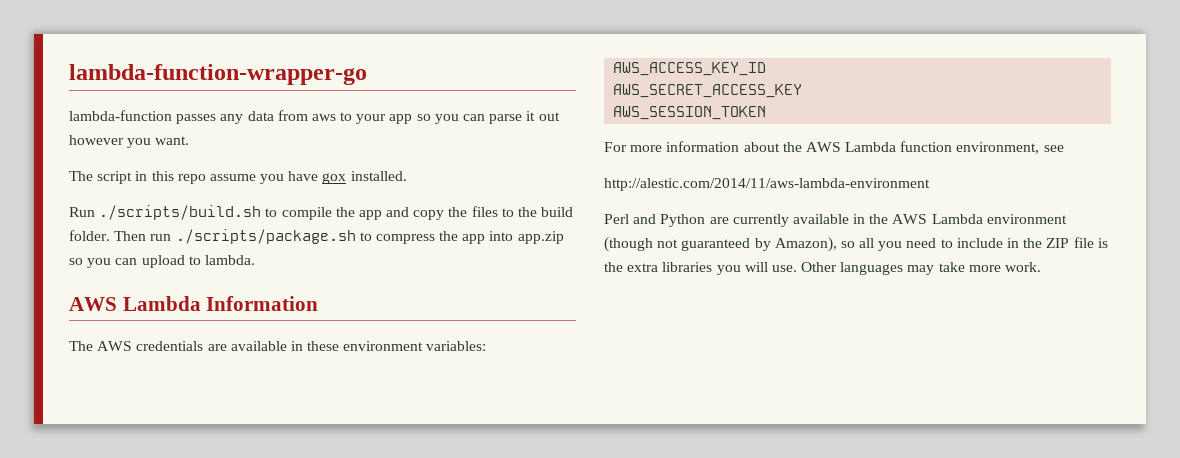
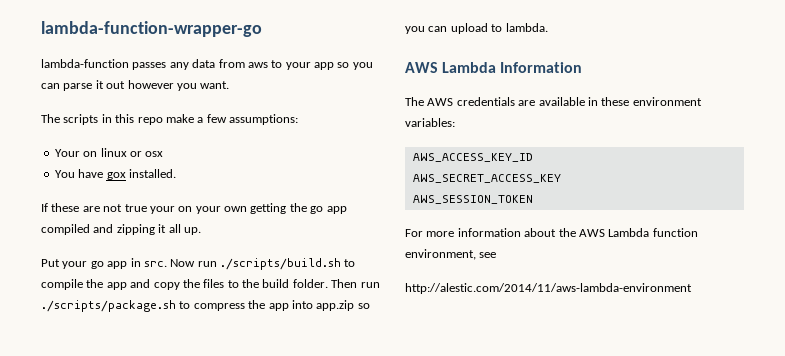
- The script in this repo assume you have gox installed.
- Run ./scripts/build.sh to compile the app and copy the files to the build folder.
+ The scripts in this repo make a few assumptions:
+ Your on linux or osx
+ You have gox installed.
+ If these are not true your on your own getting the go app compiled and zipping it all up.
+ Put your go app in src. Now run ./scripts/build.sh to compile the app and copy the files to the build folder.
- Perl and Python are currently available in the AWS Lambda environment (though not guaranteed by Amazon), so all you need to include in the ZIP file is the extra libraries you will use. Other languages may take more work.

